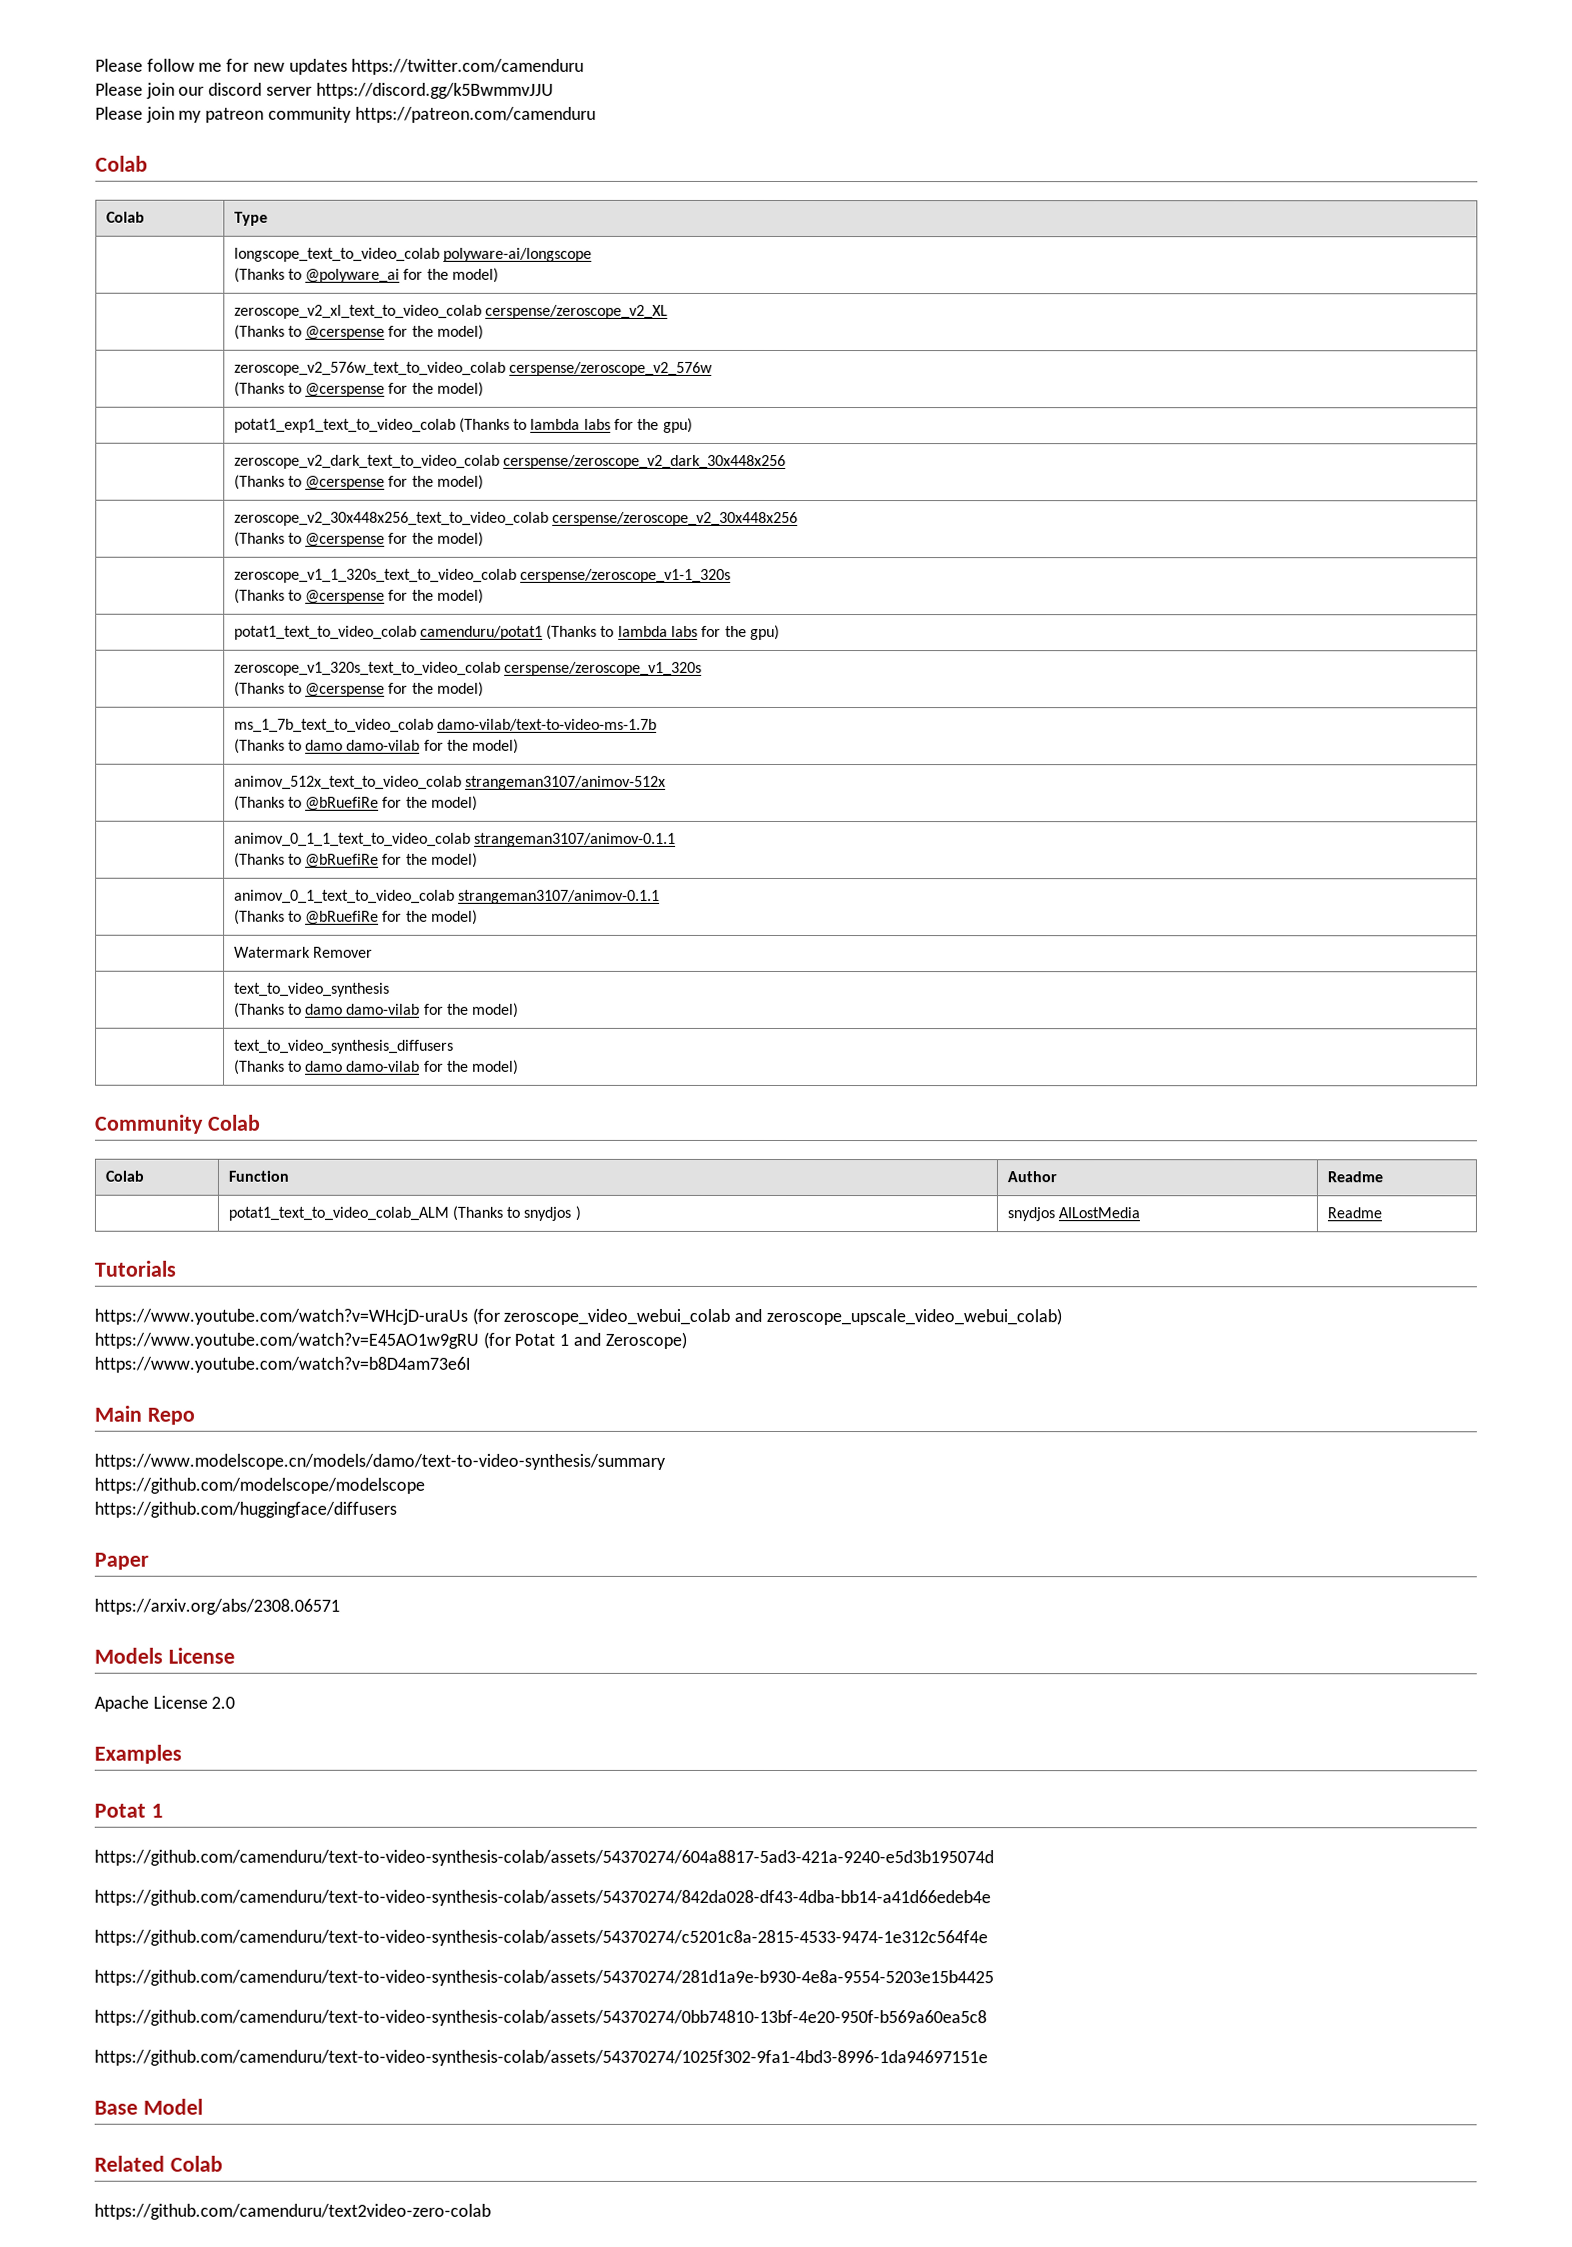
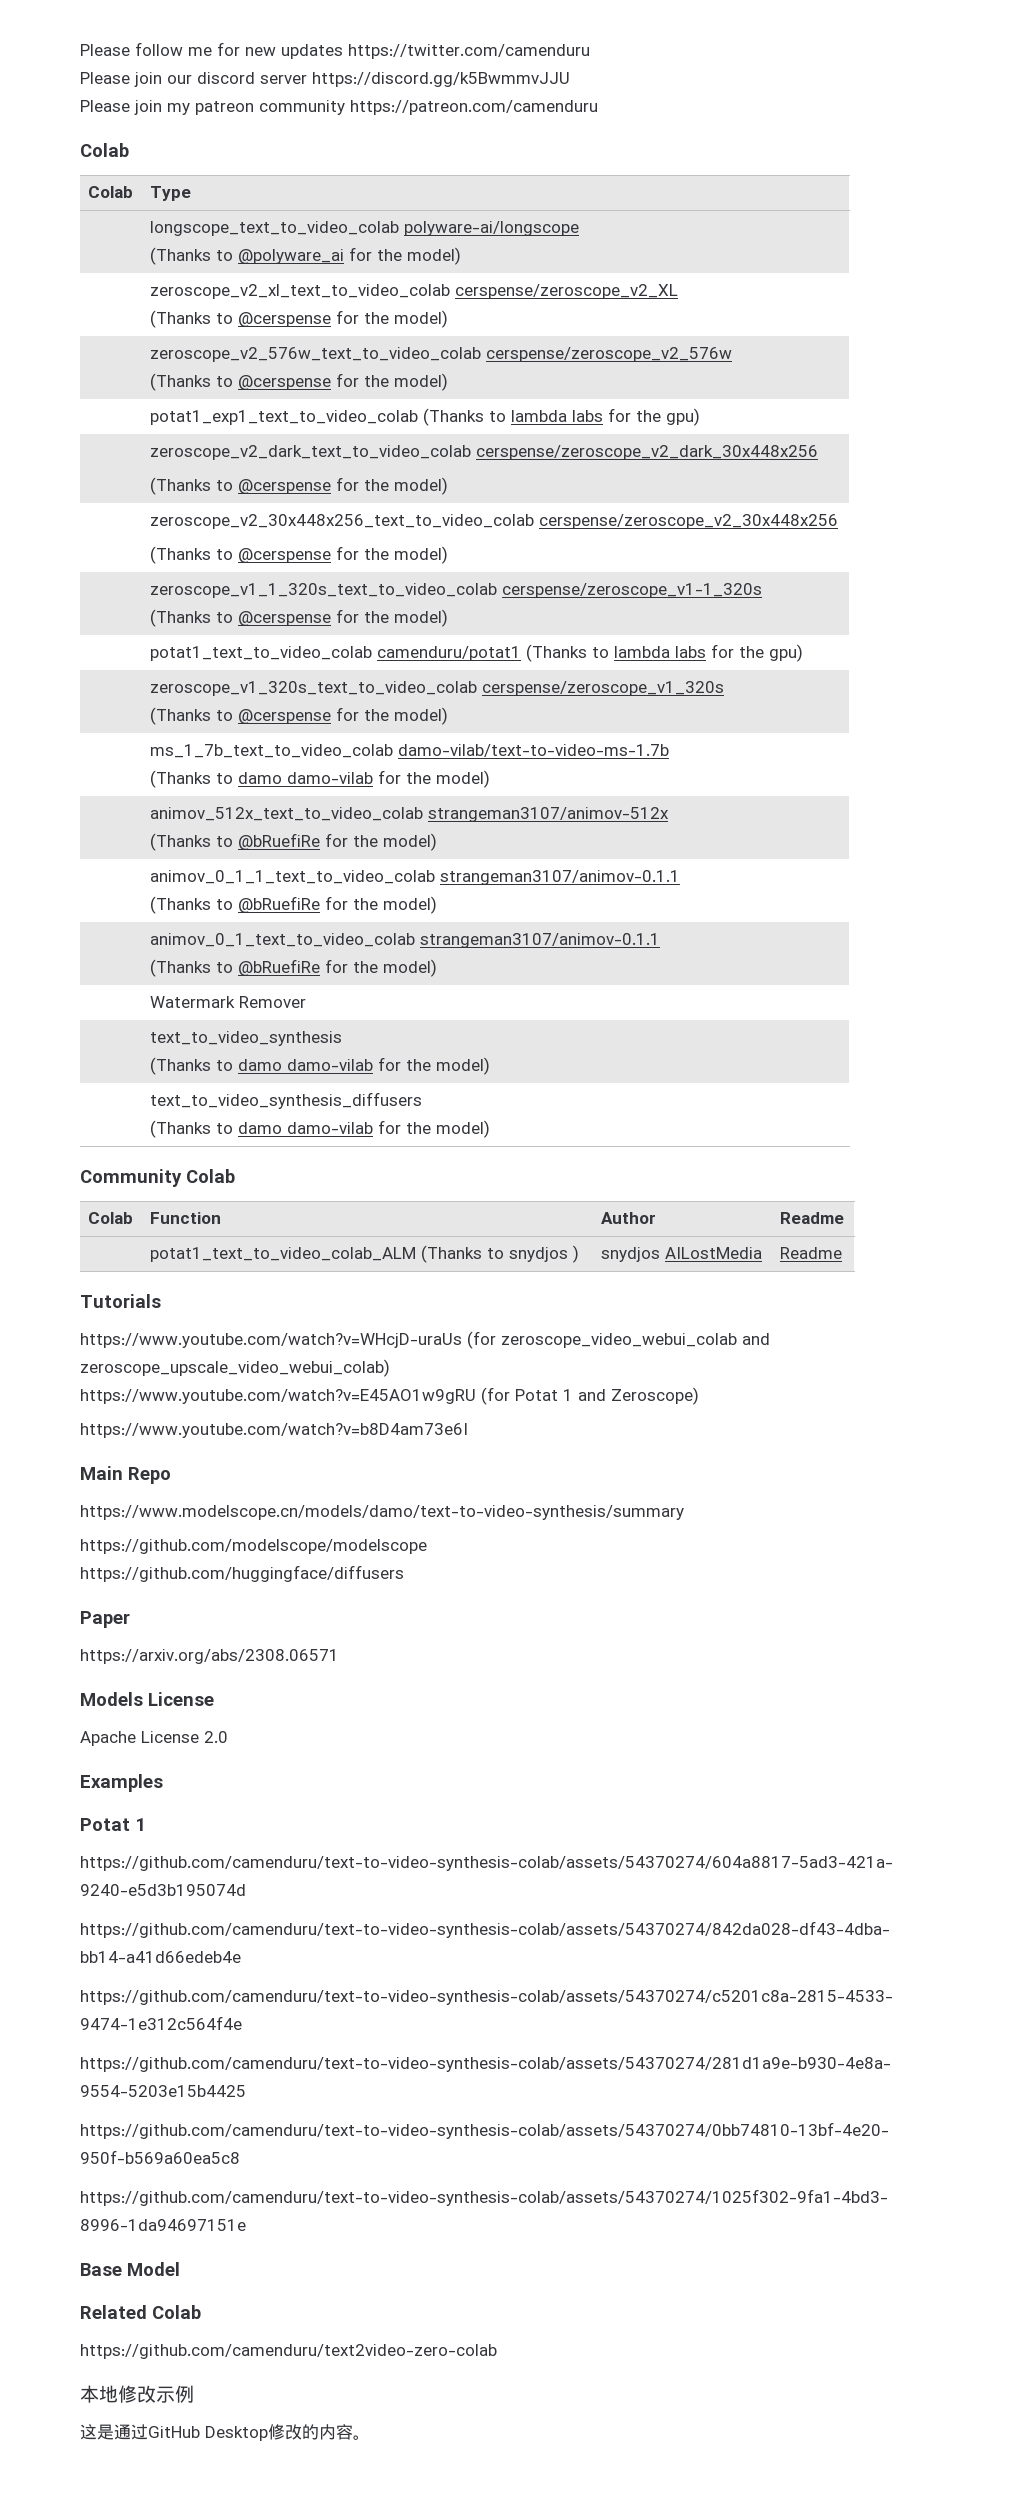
+ 本地修改示例
+ 这是通过GitHub Desktop修改的内容。

